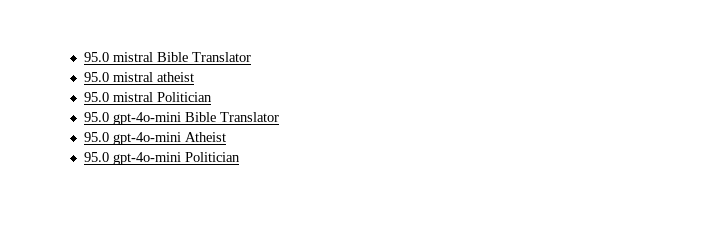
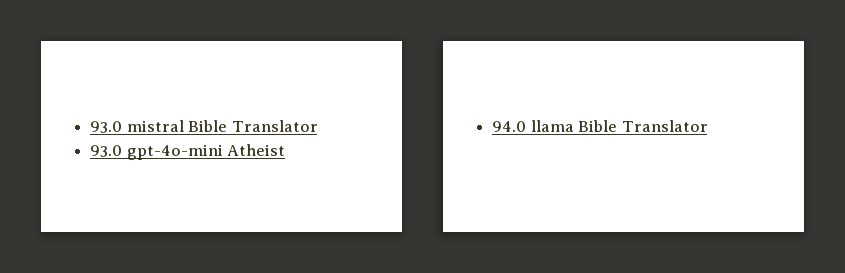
- 95.0 mistral Bible Translator
+ 93.0 mistral Bible Translator
- 95.0 mistral atheist
- 95.0 mistral Politician
- 95.0 gpt-4o-mini Bible Translator
- 95.0 gpt-4o-mini Atheist
- 95.0 gpt-4o-mini Politician
+ 93.0 gpt-4o-mini Atheist
+ 94.0 llama Bible Translator

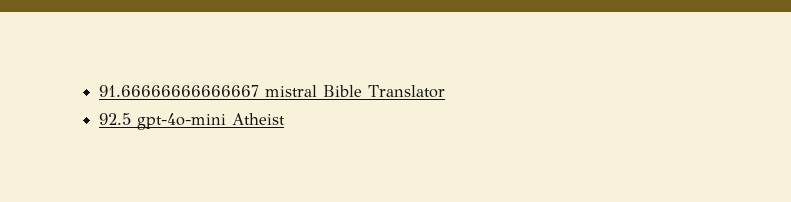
- 93.0 mistral Bible Translator
+ 91.66666666666667 mistral Bible Translator
- 93.0 gpt-4o-mini Atheist
+ 92.5 gpt-4o-mini Atheist
- 94.0 llama Bible Translator

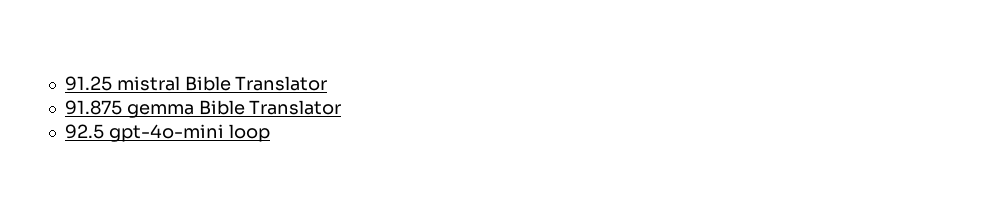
- 91.66666666666667 mistral Bible Translator
+ 91.25 mistral Bible Translator
+ 91.875 gemma Bible Translator
- 92.5 gpt-4o-mini Atheist
+ 92.5 gpt-4o-mini loop

